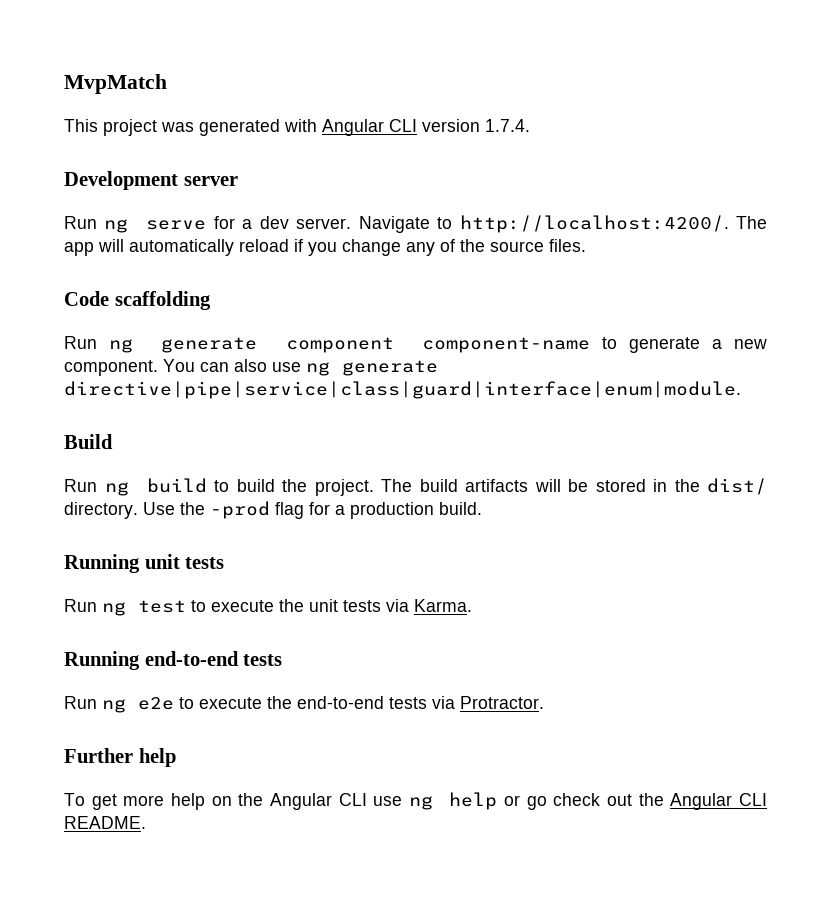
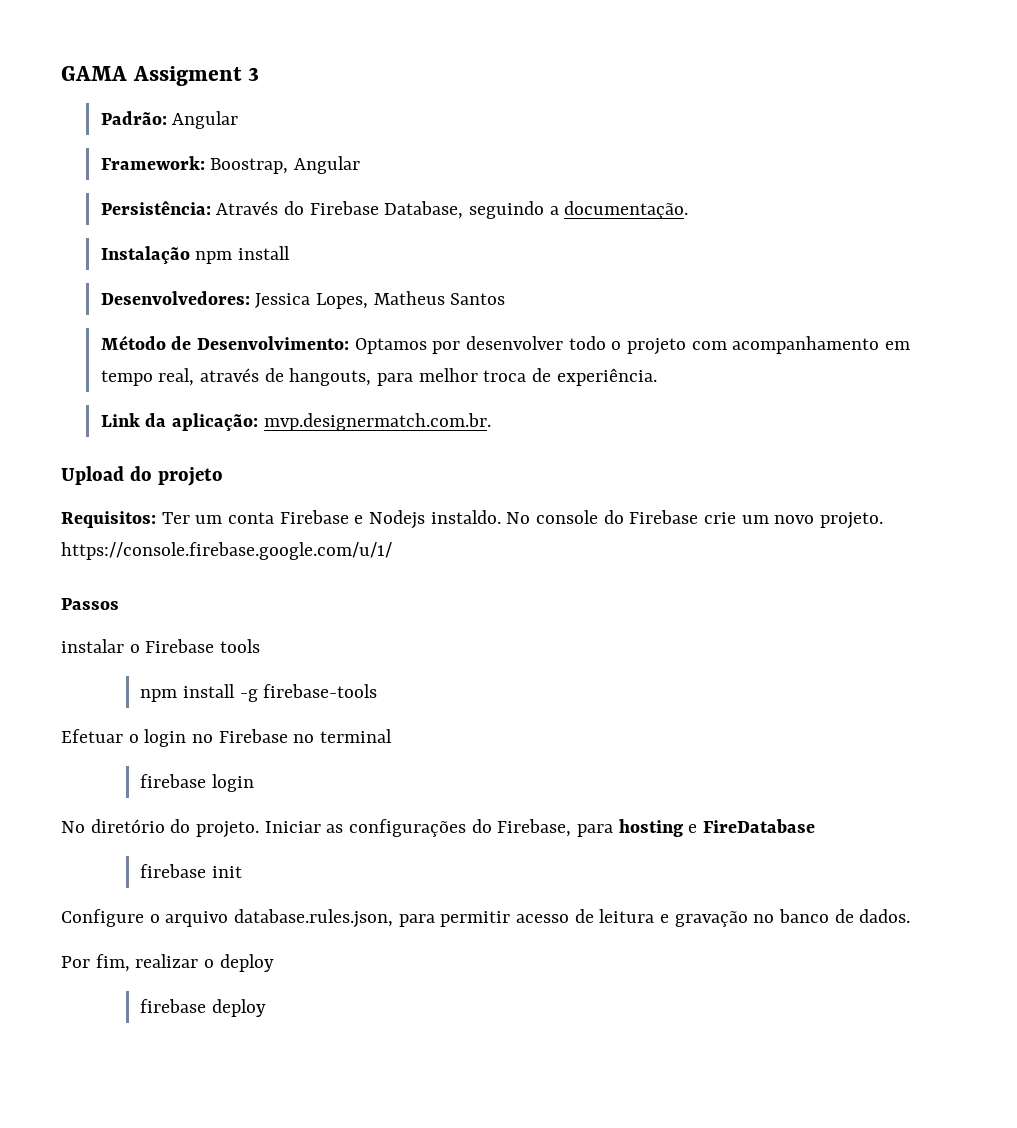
- MvpMatch
- This project was generated with Angular CLI version 1.7.4.
- Development server
- Run ng serve for a dev server. Navigate to http://localhost:4200/. The app will automatically reload if you change any of the source files.
- Code scaffolding
- Run ng generate component component-name to generate a new component. You can also use ng generate directive|pipe|service|class|guard|interface|enum|module.
- Build
- Run ng build to build the project. The build artifacts will be stored in the dist/ directory. Use the -prod flag for a production build.
- Running unit tests
- Run ng test to execute the unit tests via Karma.
- Running end-to-end tests
- Run ng e2e to execute the end-to-end tests via Protractor.
- Further help
- To get more help on the Angular CLI use ng help or go check out the Angular CLI README.
+ GAMA Assigment 3
+ Padrão: Angular
+ Framework: Boostrap, Angular
+ Persistência: Através do Firebase Database, seguindo a documentação.
+ Instalação npm install
+ Desenvolvedores: Jessica Lopes, Matheus Santos
+ Método de Desenvolvimento: Optamos por desenvolver todo o projeto com acompanhamento em tempo real, através de hangouts, para melhor troca de experiência.
+ Link da aplicação: mvp.designermatch.com.br.
+ Upload do projeto
+ Requisitos: Ter um conta Firebase e Nodejs instaldo. No console do Firebase crie um novo projeto. https://console.firebase.google.com/u/1/
+ Passos
+ instalar o Firebase tools
+ npm install -g firebase-tools
+ Efetuar o login no Firebase no terminal
+ firebase login
+ No diretório do projeto. Iniciar as configurações do Firebase, para hosting e FireDatabase
+ firebase init
+ Configure o arquivo database.rules.json, para permitir acesso de leitura e gravação no banco de dados.
+ Por fim, realizar o deploy
+ firebase deploy

